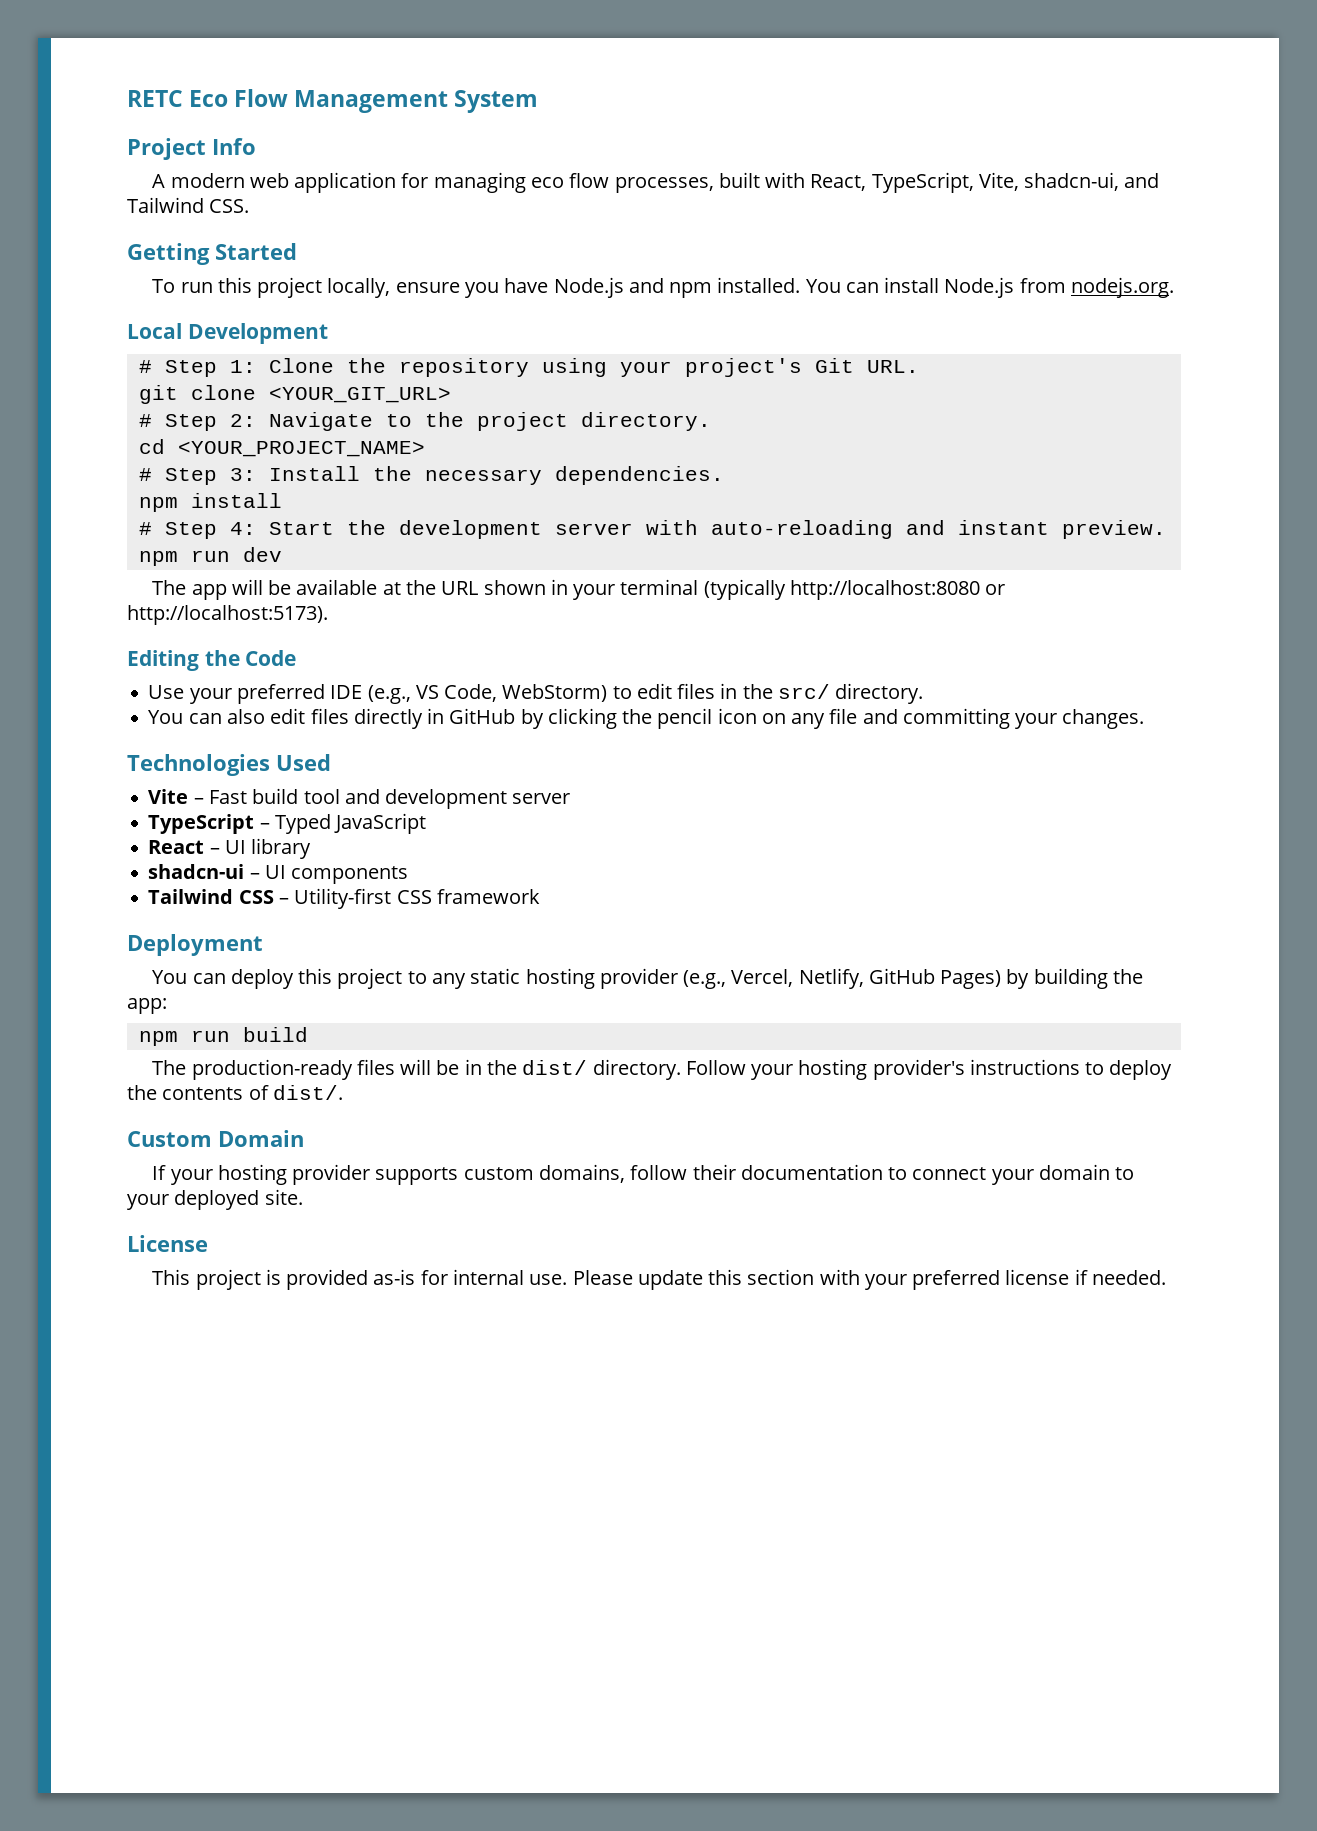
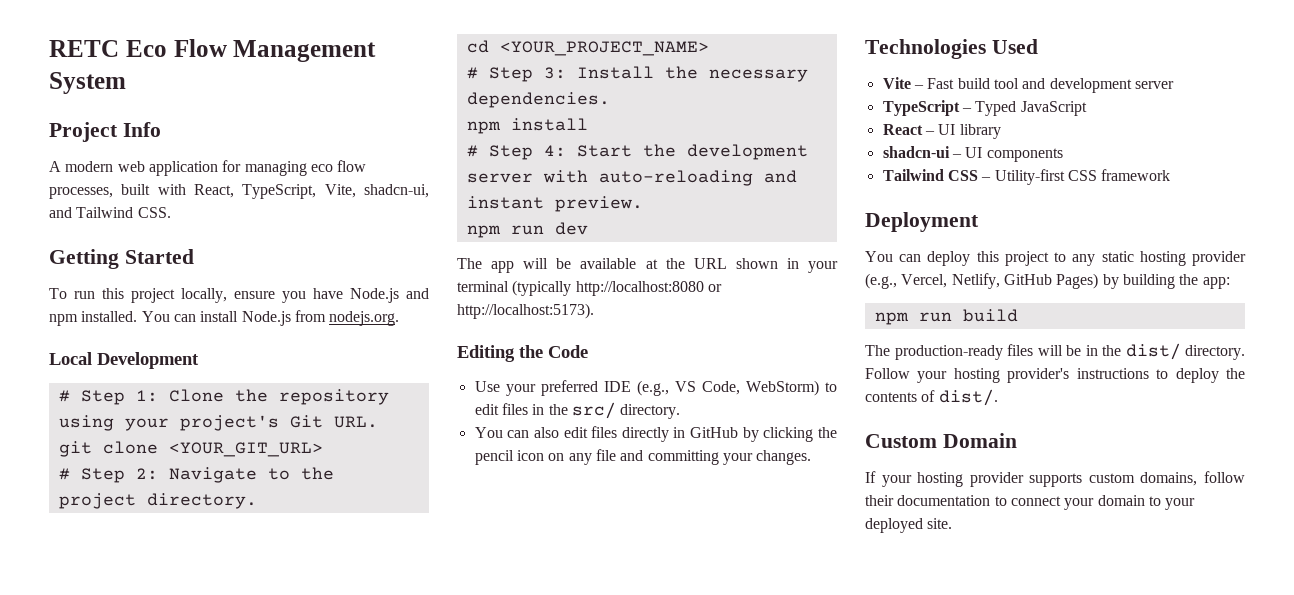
- License
- This project is provided as-is for internal use. Please update this section with your preferred license if needed.

